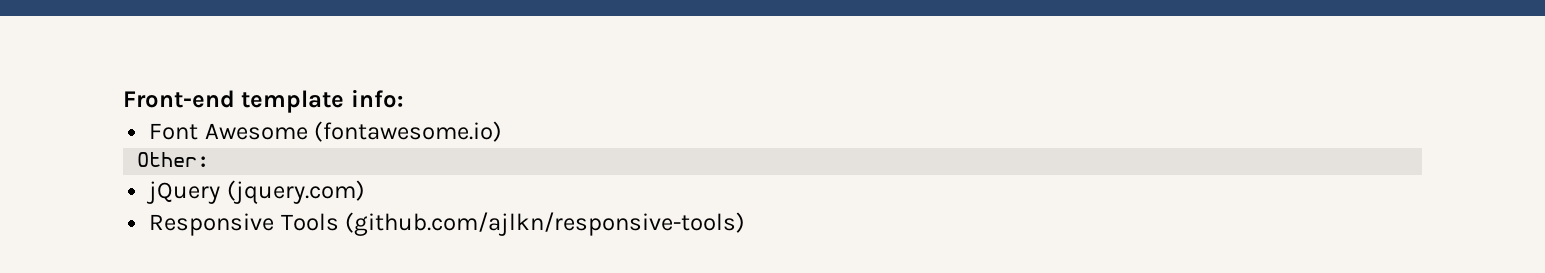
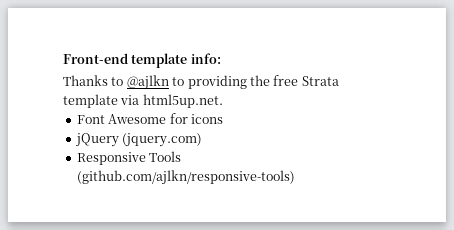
+ Thanks to @ajlkn to providing the free Strata template via html5up.net.
- Font Awesome (fontawesome.io)
- Other:
+ Font Awesome for icons

